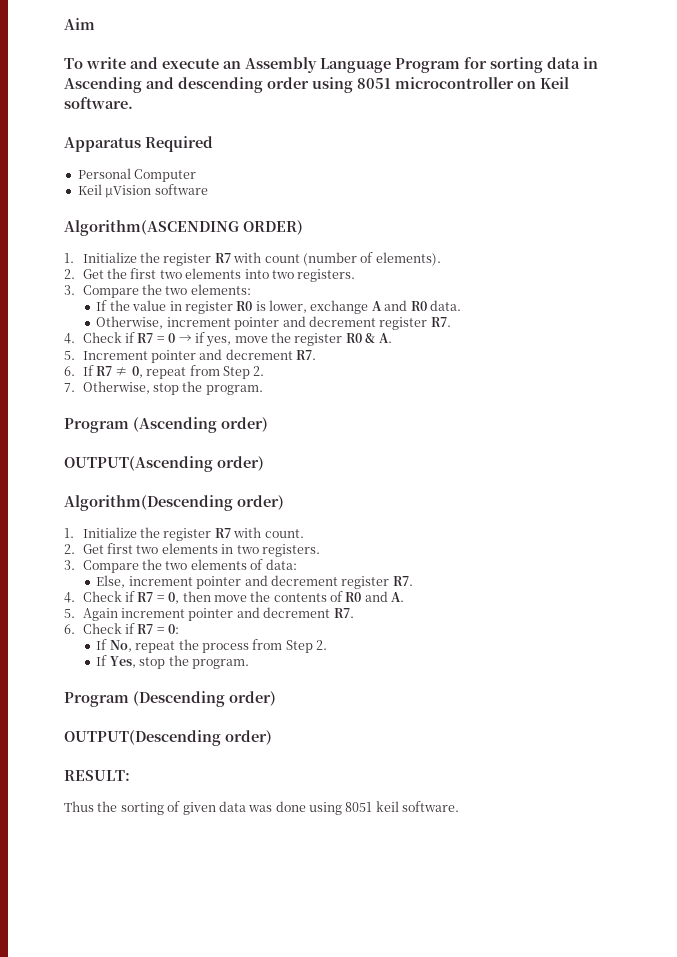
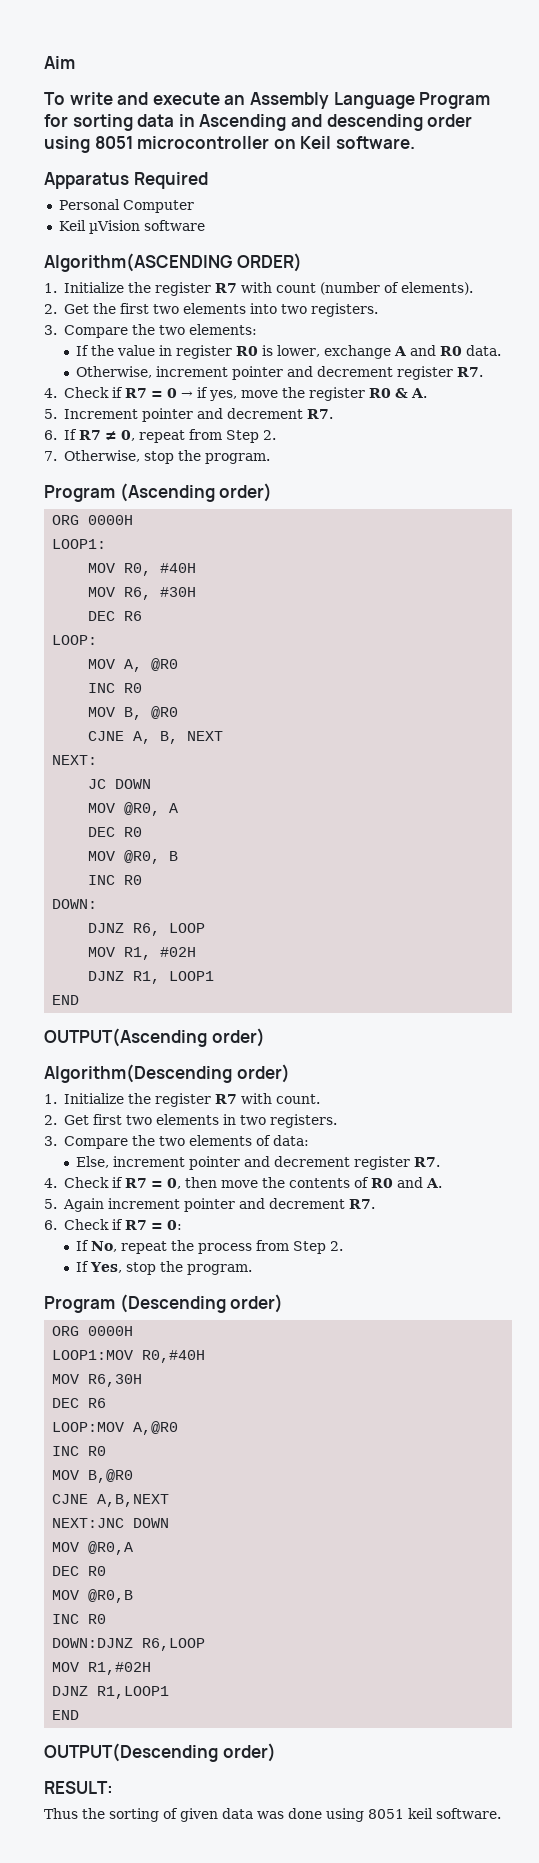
  Program (Ascending order)
+ ORG 0000H
+ LOOP1:
+ MOV R0, #40H
+ MOV R6, #30H
+ DEC R6
+ LOOP:
+ MOV A, @R0
+ INC R0
+ MOV B, @R0
+ CJNE A, B, NEXT
+ NEXT:
+ JC DOWN
+ MOV @R0, A
+ DEC R0
+ MOV @R0, B
+ INC R0
+ DOWN:
+ DJNZ R6, LOOP
+ MOV R1, #02H
+ DJNZ R1, LOOP1
+ END
  Program (Descending order)
+ ORG 0000H
+ LOOP1:MOV R0,#40H
+ MOV R6,30H
+ DEC R6
+ LOOP:MOV A,@R0
+ INC R0
+ MOV B,@R0
+ CJNE A,B,NEXT
+ NEXT:JNC DOWN
+ MOV @R0,A
+ DEC R0
+ MOV @R0,B
+ INC R0
+ DOWN:DJNZ R6,LOOP
+ MOV R1,#02H
+ DJNZ R1,LOOP1
+ END

